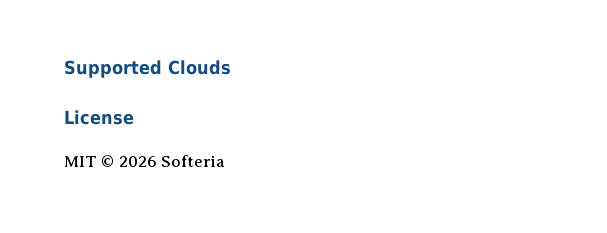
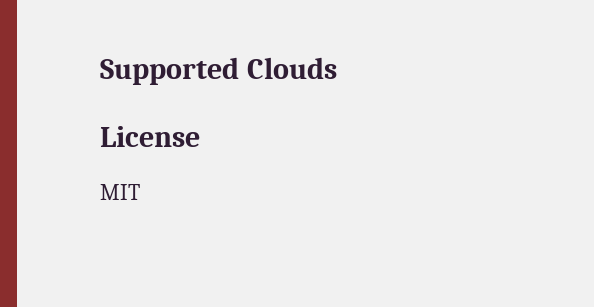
- MIT © 2026 Softeria
+ MIT

